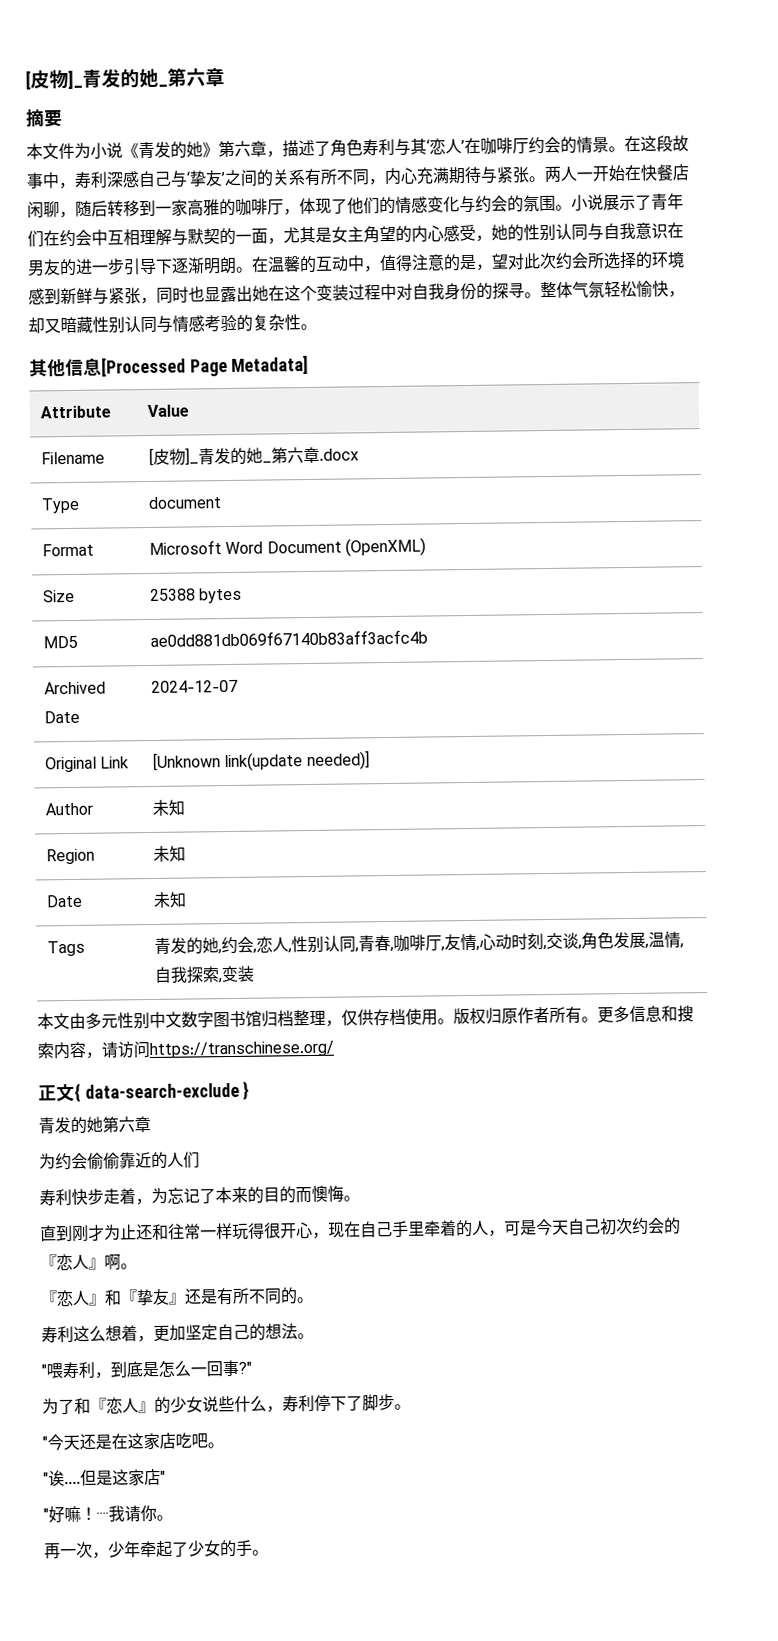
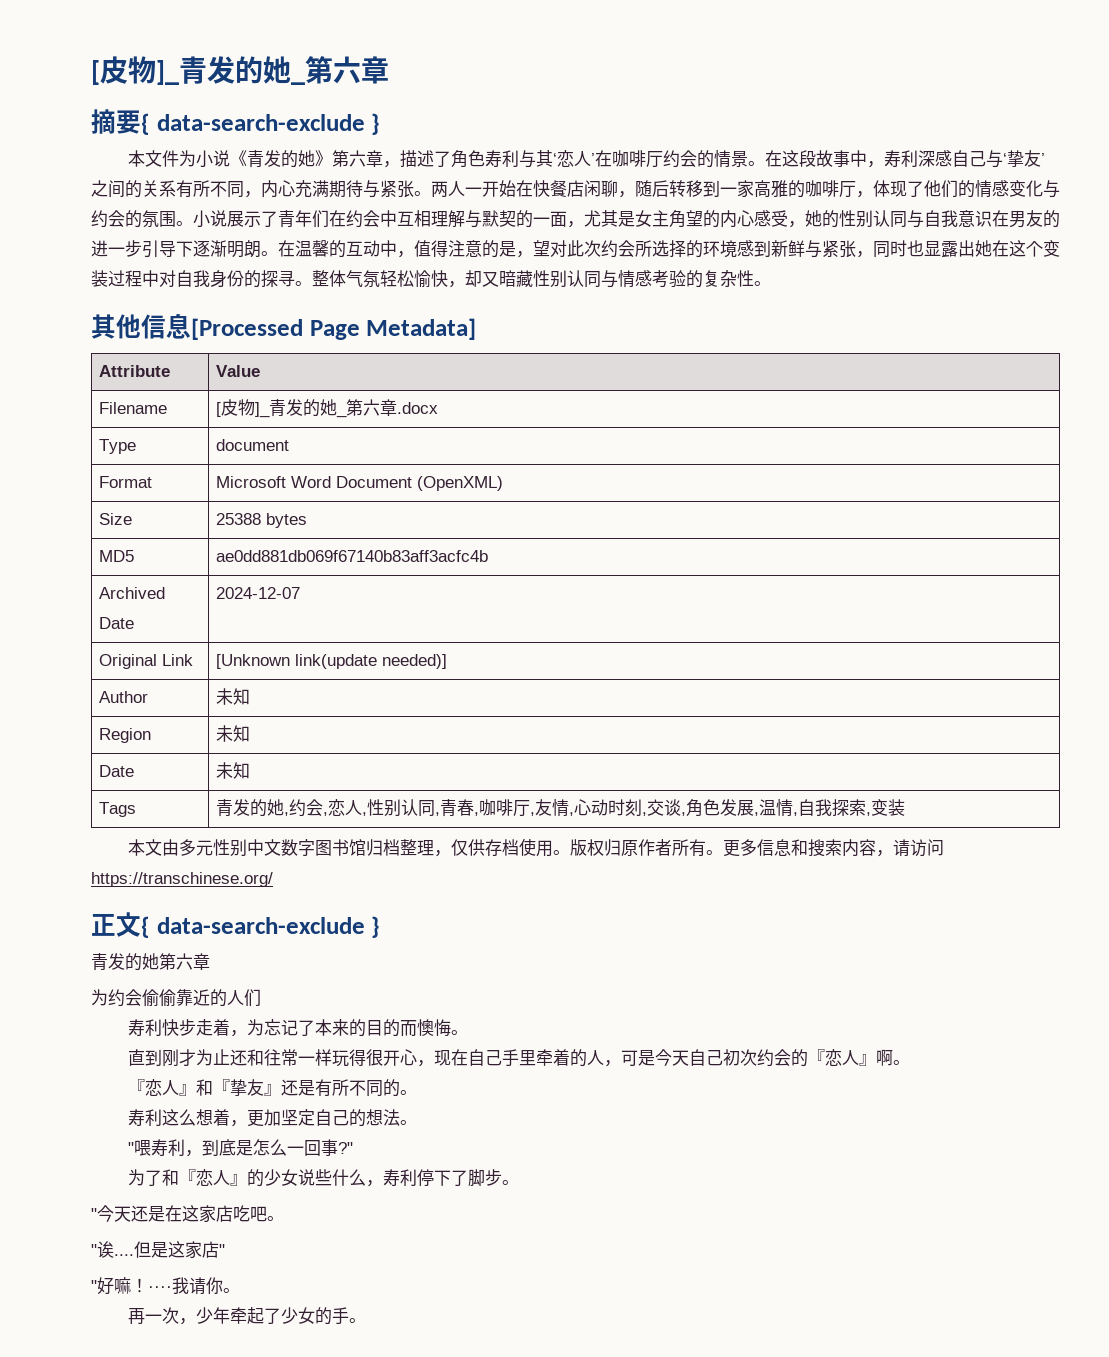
- 摘要
+ 摘要{ data-search-exclude }

